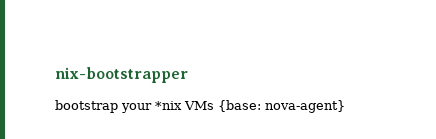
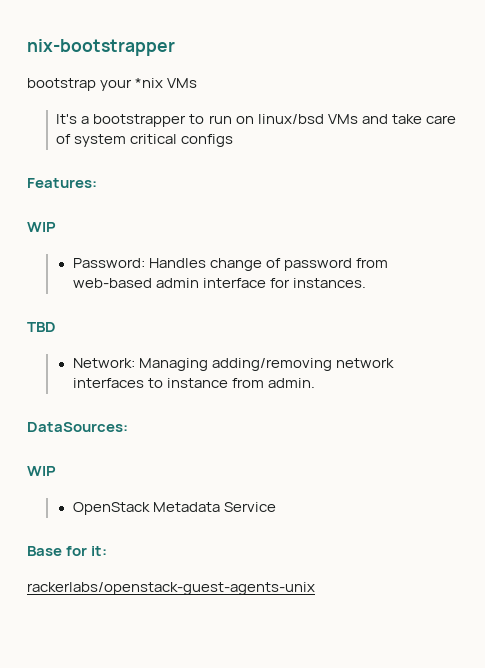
- bootstrap your *nix VMs {base: nova-agent}
+ bootstrap your *nix VMs
+ It's a bootstrapper to run on linux/bsd VMs and take care of system critical configs
+ Features:
+ WIP
+ Password: Handles change of password from web-based admin interface for instances.
+ TBD
+ Network: Managing adding/removing network interfaces to instance from admin.
+ DataSources:
+ WIP
+ OpenStack Metadata Service
+ Base for it:
+ rackerlabs/openstack-guest-agents-unix

